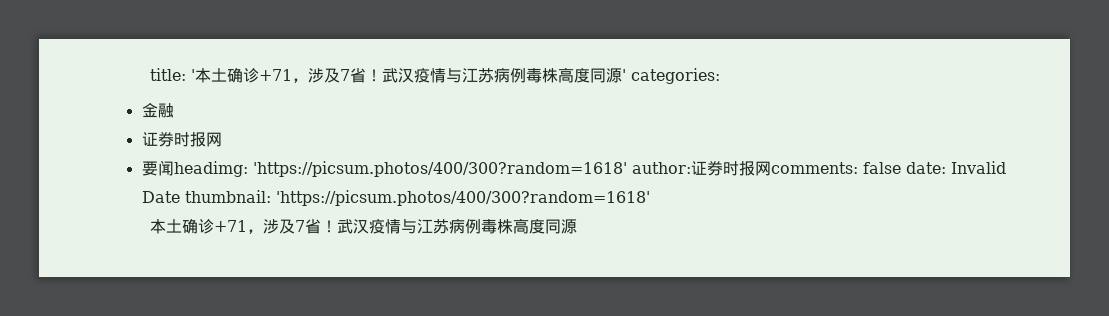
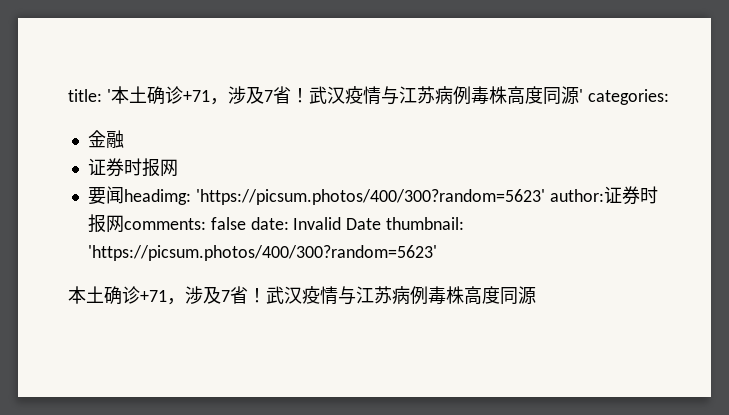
- 要闻headimg: 'https://picsum.photos/400/300?random=1618' author:证券时报网comments: false date: Invalid Date thumbnail: 'https://picsum.photos/400/300?random=1618'
+ 要闻headimg: 'https://picsum.photos/400/300?random=5623' author:证券时报网comments: false date: Invalid Date thumbnail: 'https://picsum.photos/400/300?random=5623'

